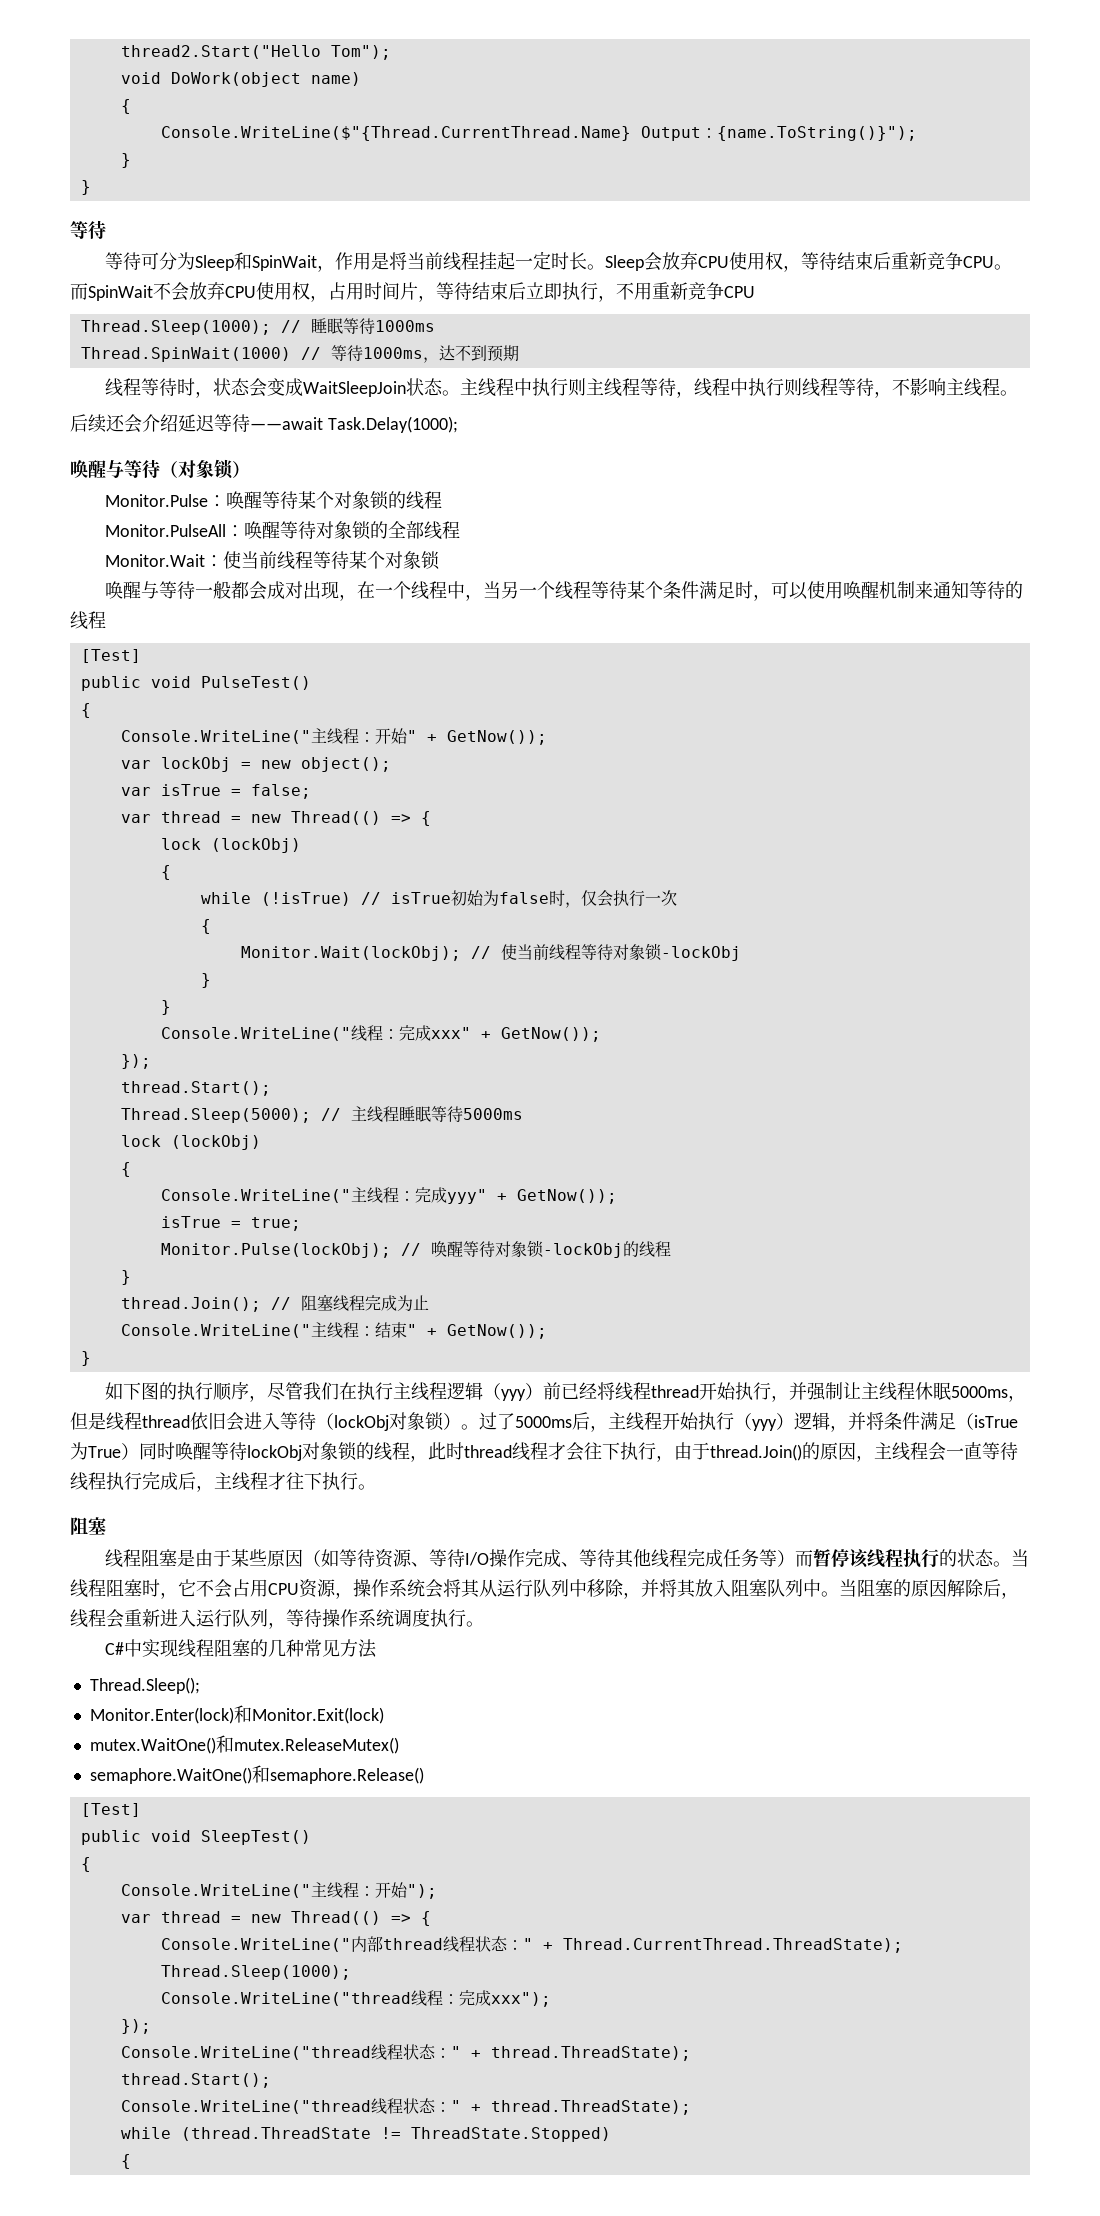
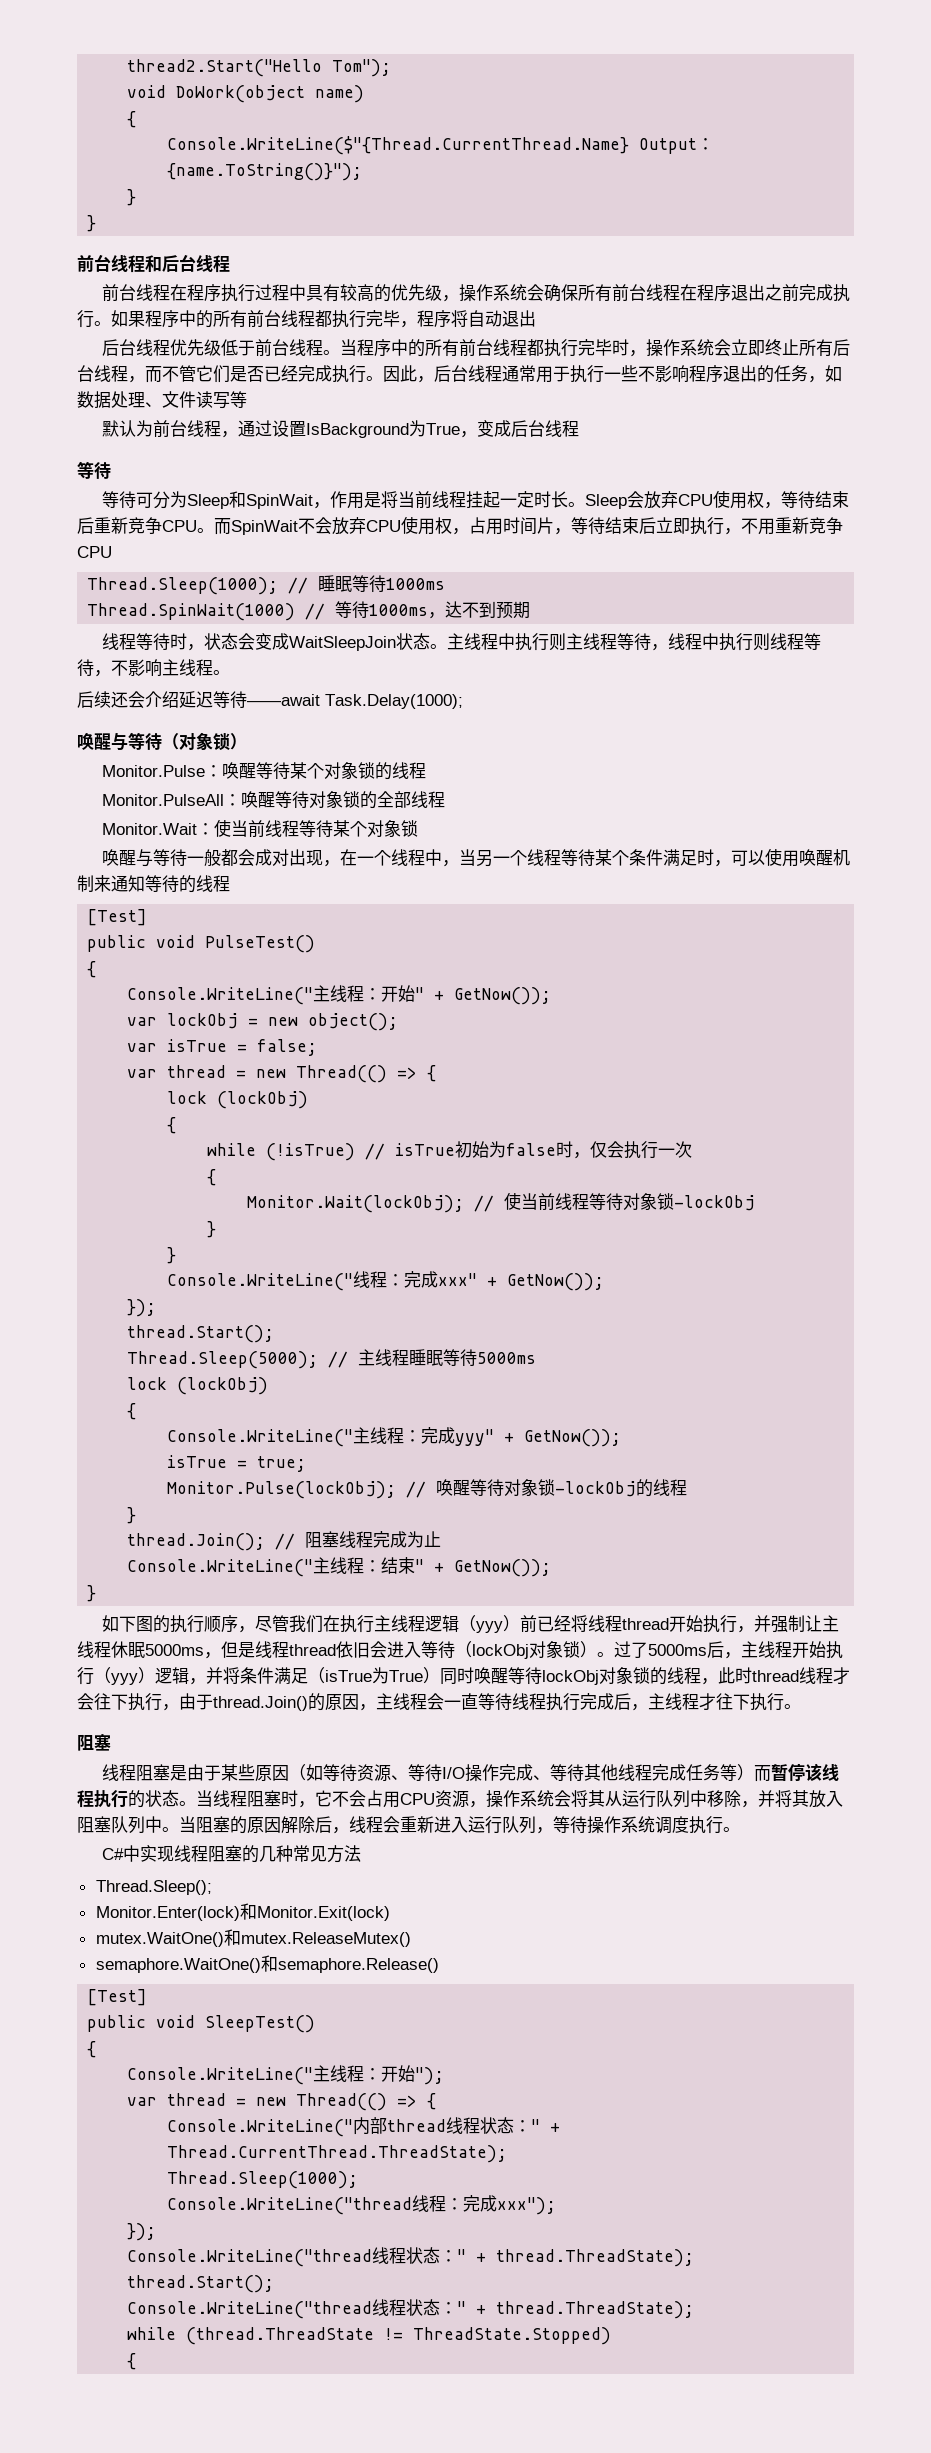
+ 前台线程和后台线程
+ 前台线程在程序执行过程中具有较高的优先级，操作系统会确保所有前台线程在程序退出之前完成执行。如果程序中的所有前台线程都执行完毕，程序将自动退出
+ 后台线程优先级低于前台线程。当程序中的所有前台线程都执行完毕时，操作系统会立即终止所有后台线程，而不管它们是否已经完成执行。因此，后台线程通常用于执行一些不影响程序退出的任务，如数据处理、文件读写等
+ 默认为前台线程，通过设置IsBackground为True，变成后台线程

